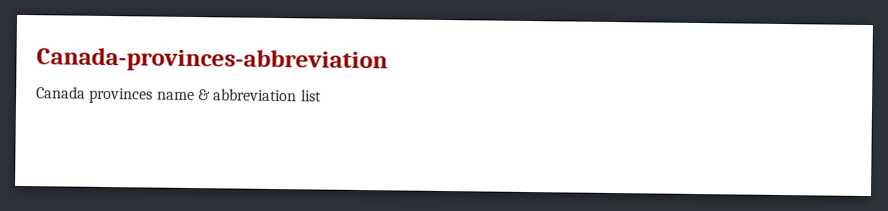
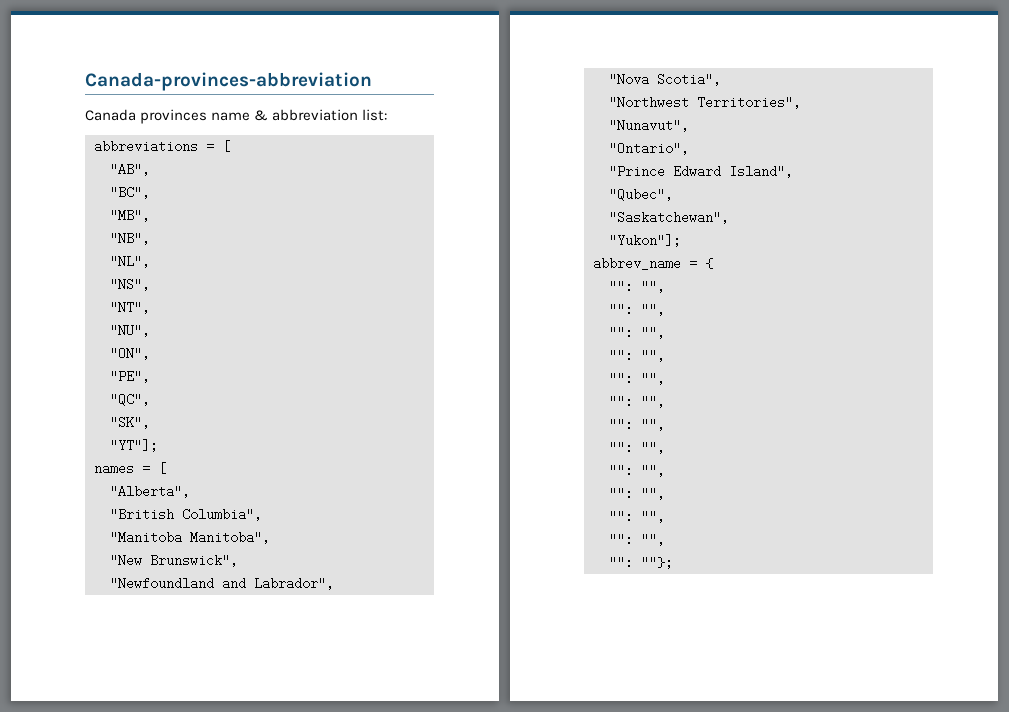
- Canada provinces name & abbreviation list
+ Canada provinces name & abbreviation list:
+ abbreviations = [
+ "AB",
+ "BC",
+ "MB",
+ "NB",
+ "NL",
+ "NS",
+ "NT",
+ "NU",
+ "ON",
+ "PE",
+ "QC",
+ "SK",
+ "YT"];
+ names = [
+ "Alberta",
+ "British Columbia",
+ "Manitoba Manitoba",
+ "New Brunswick",
+ "Newfoundland and Labrador",
+ "Nova Scotia",
+ "Northwest Territories",
+ "Nunavut",
+ "Ontario",
+ "Prince Edward Island",
+ "Qubec",
+ "Saskatchewan",
+ "Yukon"];
+ abbrev_name = {
+ "": "",
+ "": "",
+ "": "",
+ "": "",
+ "": "",
+ "": "",
+ "": "",
+ "": "",
+ "": "",
+ "": "",
+ "": "",
+ "": "",
+ "": ""};

